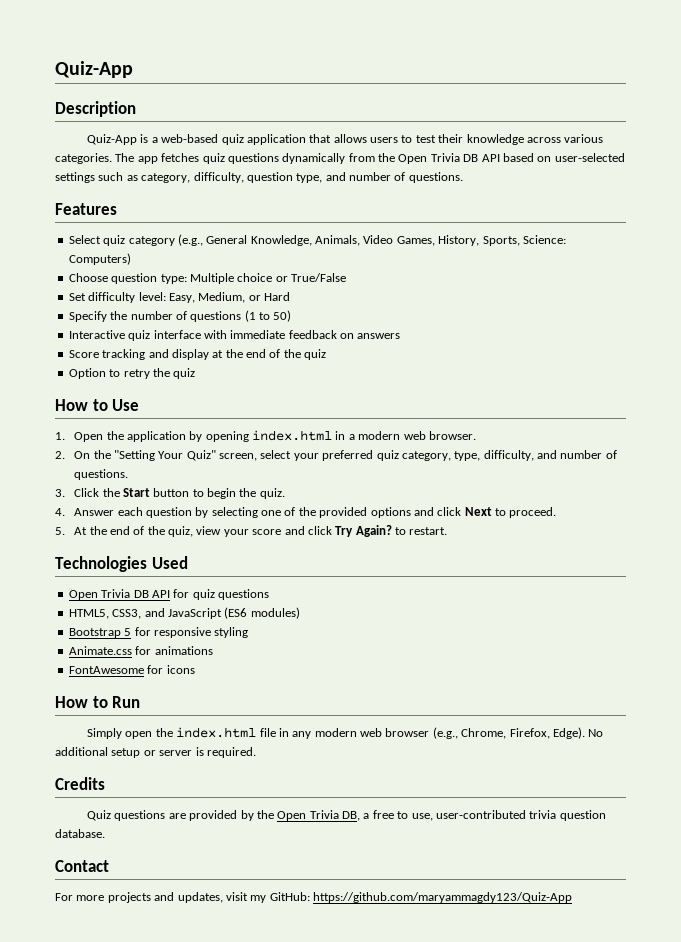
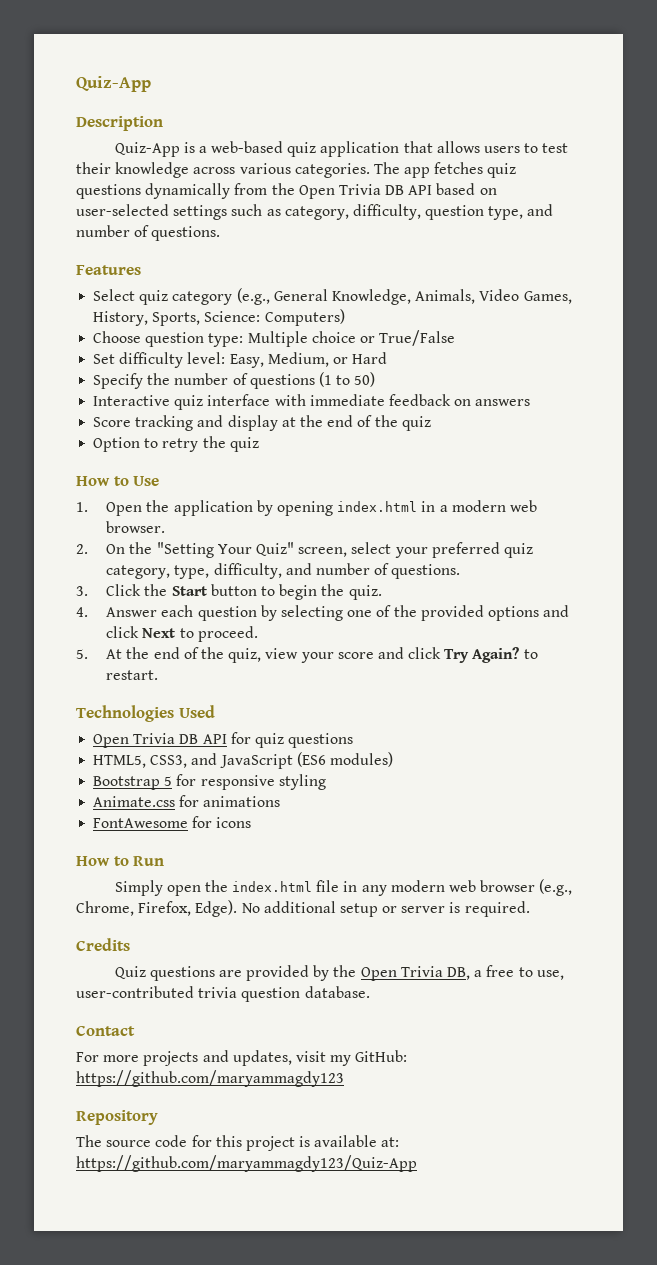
- For more projects and updates, visit my GitHub: https://github.com/maryammagdy123/Quiz-App
+ For more projects and updates, visit my GitHub: https://github.com/maryammagdy123
+ Repository
+ The source code for this project is available at: https://github.com/maryammagdy123/Quiz-App

